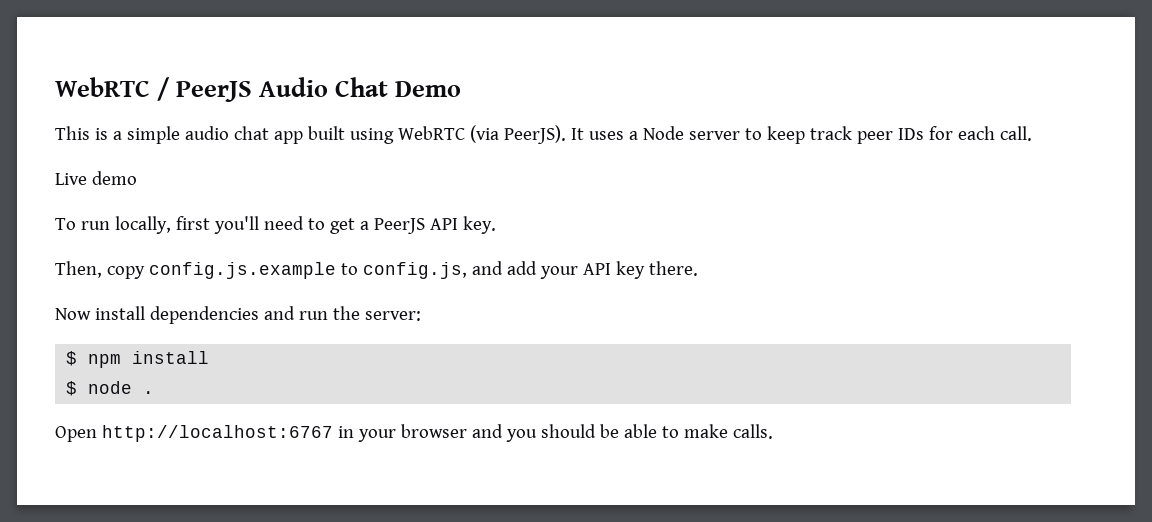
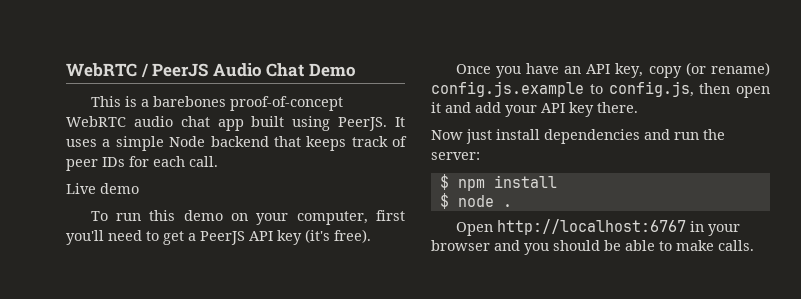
- This is a simple audio chat app built using WebRTC (via PeerJS). It uses a Node server to keep track peer IDs for each call.
+ This is a barebones proof-of-concept WebRTC audio chat app built using PeerJS. It uses a simple Node backend that keeps track of peer IDs for each call.
- To run locally, first you'll need to get a PeerJS API key.
- Then, copy config.js.example to config.js, and add your API key there.
+ To run this demo on your computer, first you'll need to get a PeerJS API key (it's free).
+ Once you have an API key, copy (or rename) config.js.example to config.js, then open it and add your API key there.
- Now install dependencies and run the server:
+ Now just install dependencies and run the server:

